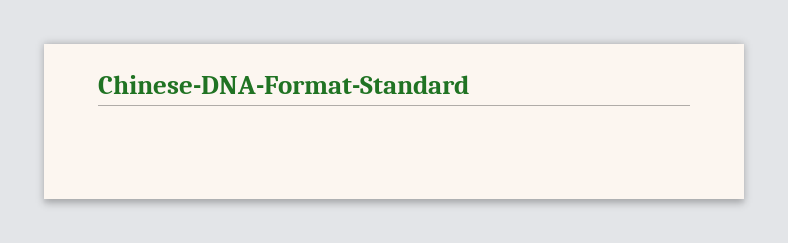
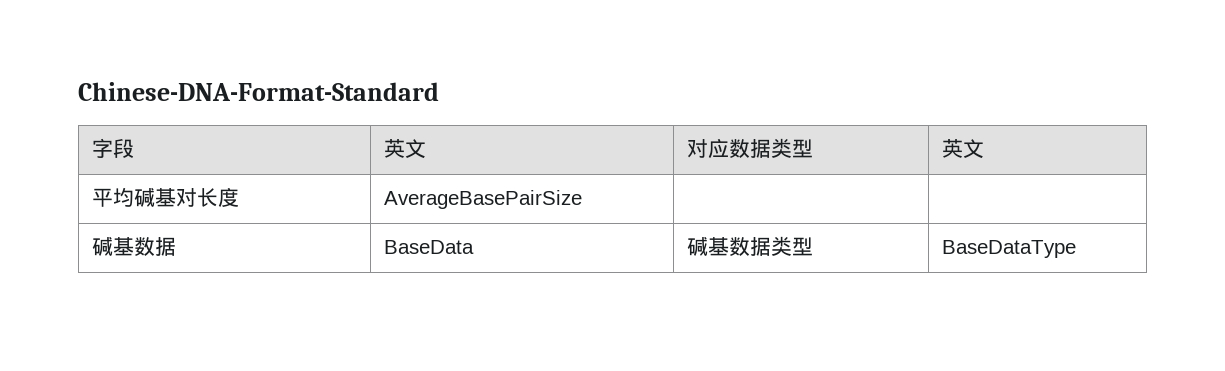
+ 字段 | 英文 | 对应数据类型 | 英文
+ 平均碱基对长度 | AverageBasePairSize | |
+ 碱基数据 | BaseData | 碱基数据类型 | BaseDataType

